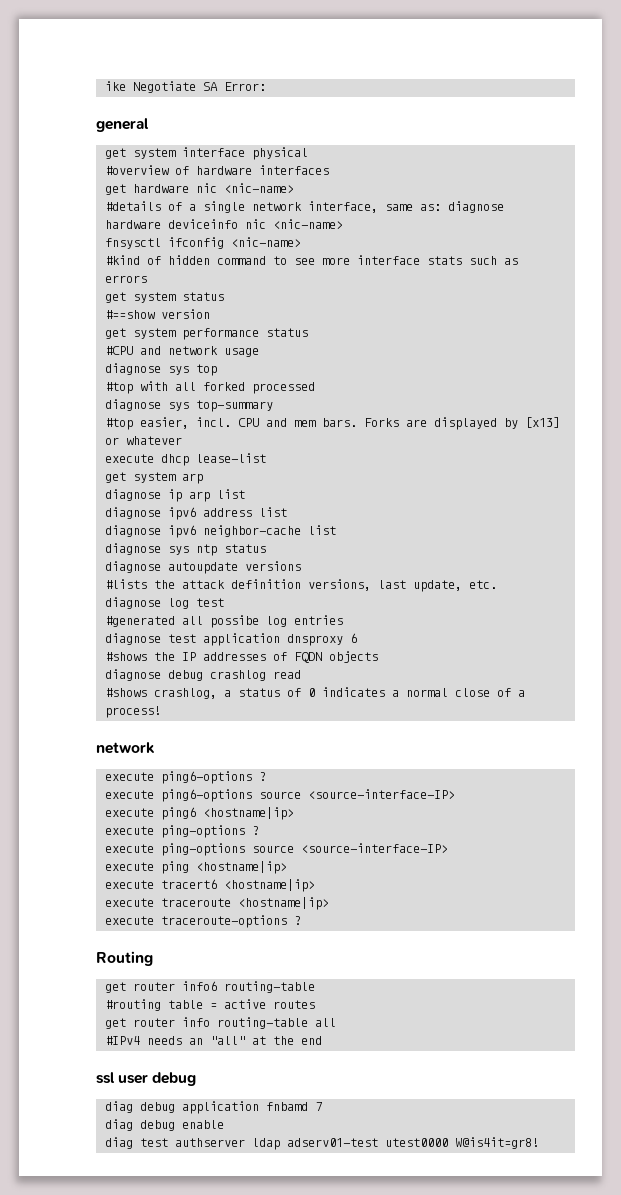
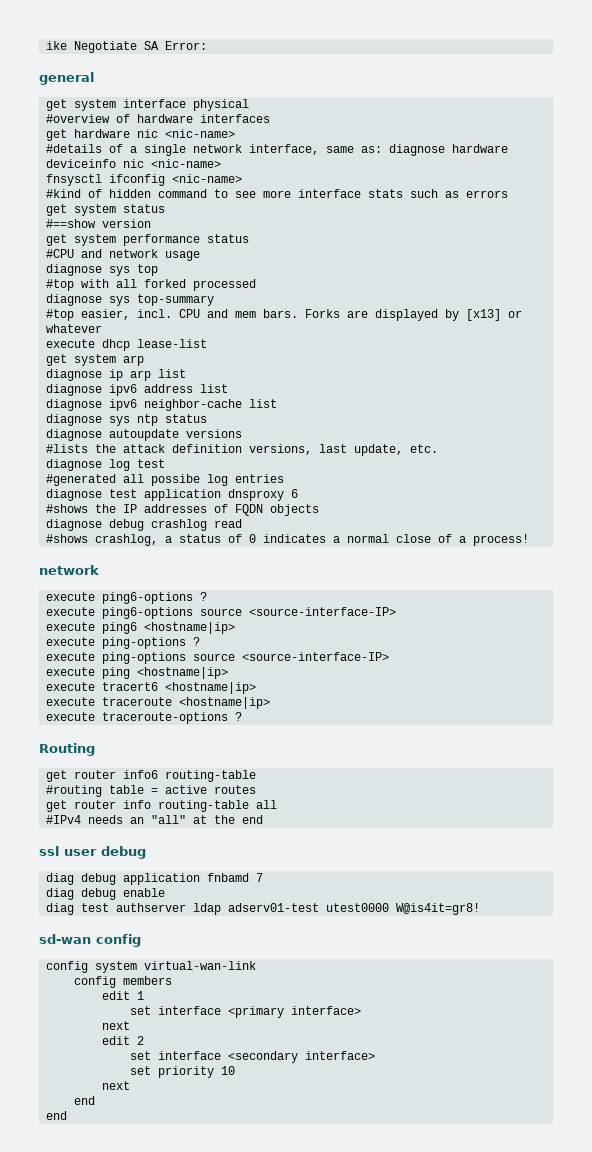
+ sd-wan config
+ config system virtual-wan-link
+ config members
+ edit 1
+ set interface <primary interface>
+ next
+ edit 2
+ set interface <secondary interface>
+ set priority 10
+ next
+ end
+ end

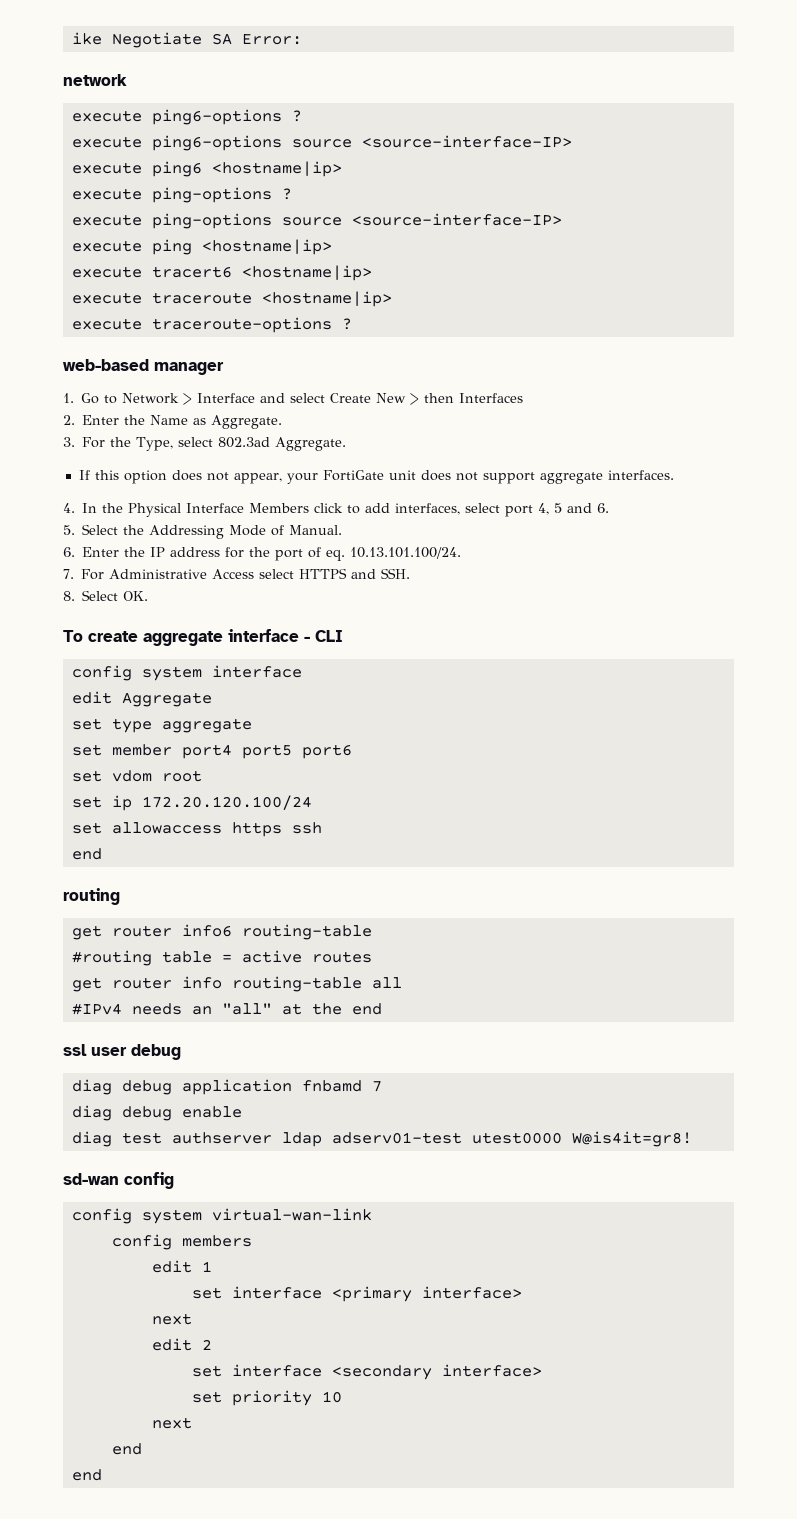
- general
- get system interface physical
- #overview of hardware interfaces
- get hardware nic <nic-name>
- #details of a single network interface, same as: diagnose hardware deviceinfo nic <nic-name>
- fnsysctl ifconfig <nic-name>
- #kind of hidden command to see more interface stats such as errors
- get system status
- #==show version
- get system performance status
- #CPU and network usage
- diagnose sys top
- #top with all forked processed
- diagnose sys top-summary
- #top easier, incl. CPU and mem bars. Forks are displayed by [x13] or whatever
- execute dhcp lease-list
- get system arp
- diagnose ip arp list
- diagnose ipv6 address list
- diagnose ipv6 neighbor-cache list
- diagnose sys ntp status
- diagnose autoupdate versions
- #lists the attack definition versions, last update, etc.
- diagnose log test
- #generated all possibe log entries
- diagnose test application dnsproxy 6
- #shows the IP addresses of FQDN objects
- diagnose debug crashlog read
- #shows crashlog, a status of 0 indicates a normal close of a process!
- Routing
+ web-based manager
+ 1. Go to Network > Interface and select Create New > then Interfaces
+ 2. Enter the Name as Aggregate.
+ 3. For the Type, select 802.3ad Aggregate.
+ If this option does not appear, your FortiGate unit does not support aggregate interfaces.
+ 4. In the Physical Interface Members click to add interfaces, select port 4, 5 and 6.
+ 5. Select the Addressing Mode of Manual.
+ 6. Enter the IP address for the port of eq. 10.13.101.100/24.
+ 7. For Administrative Access select HTTPS and SSH.
+ 8. Select OK.
+ To create aggregate interface - CLI
+ config system interface
+ edit Aggregate
+ set type aggregate
+ set member port4 port5 port6
+ set vdom root
+ set ip 172.20.120.100/24
+ set allowaccess https ssh
+ end
+ routing

